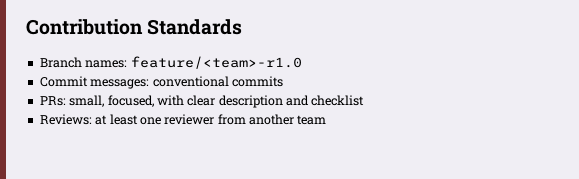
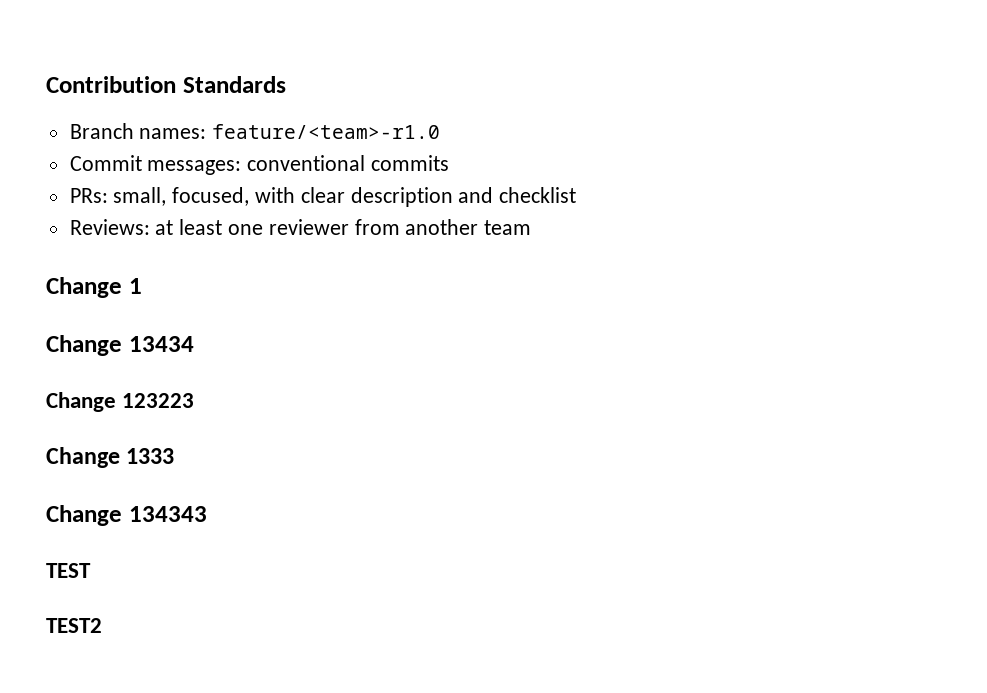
+ Change 1
+ Change 13434
+ Change 123223
+ Change 1333
+ Change 134343
+ TEST
+ TEST2

